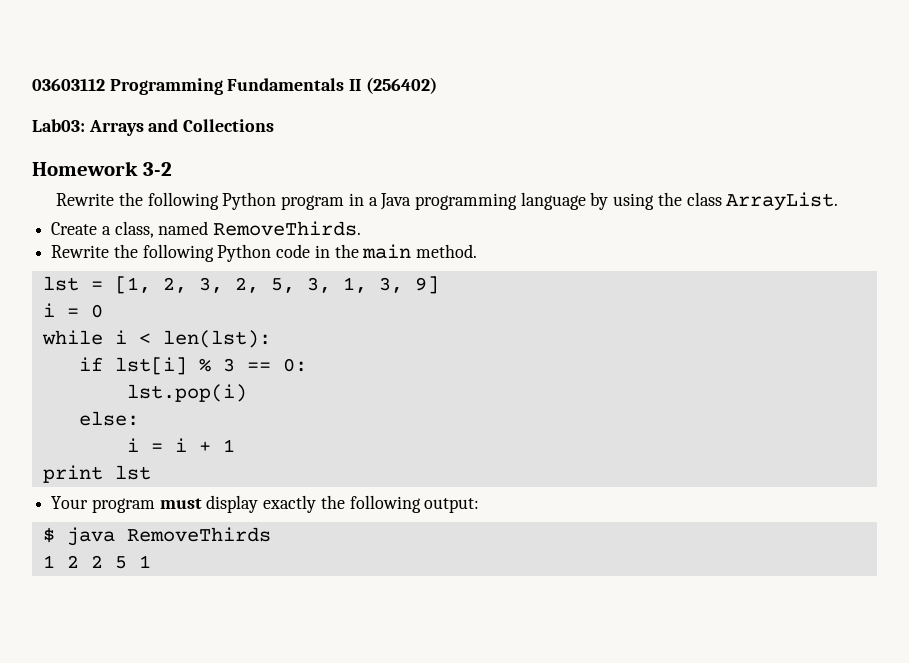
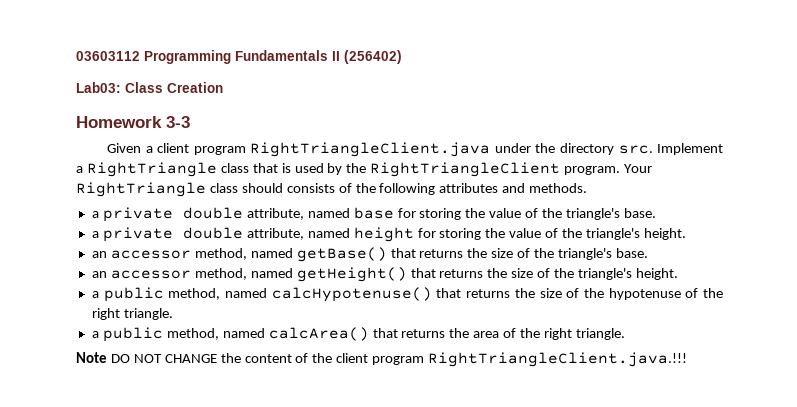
- Lab03: Arrays and Collections
- Homework 3-2
- Rewrite the following Python program in a Java programming language by using the class ArrayList.
- Create a class, named RemoveThirds.
- Rewrite the following Python code in the main method.
- lst = [1, 2, 3, 2, 5, 3, 1, 3, 9]
- i = 0
- while i < len(lst):
- if lst[i] % 3 == 0:
- lst.pop(i)
- else:
- i = i + 1
- print lst
- Your program must display exactly the following output:
- $ java RemoveThirds
- 1 2 2 5 1
+ Lab03: Class Creation
+ Homework 3-3
+ Given a client program RightTriangleClient.java under the directory src. Implement a RightTriangle class that is used by the RightTriangleClient program. Your RightTriangle class should consists of the following attributes and methods.
+ a private double attribute, named base for storing the value of the triangle's base.
+ a private double attribute, named height for storing the value of the triangle's height.
+ an accessor method, named getBase() that returns the size of the triangle's base.
+ an accessor method, named getHeight() that returns the size of the triangle's height.
+ a public method, named calcHypotenuse() that returns the size of the hypotenuse of the right triangle.
+ a public method, named calcArea() that returns the area of the right triangle.
+ Note DO NOT CHANGE the content of the client program RightTriangleClient.java.!!!

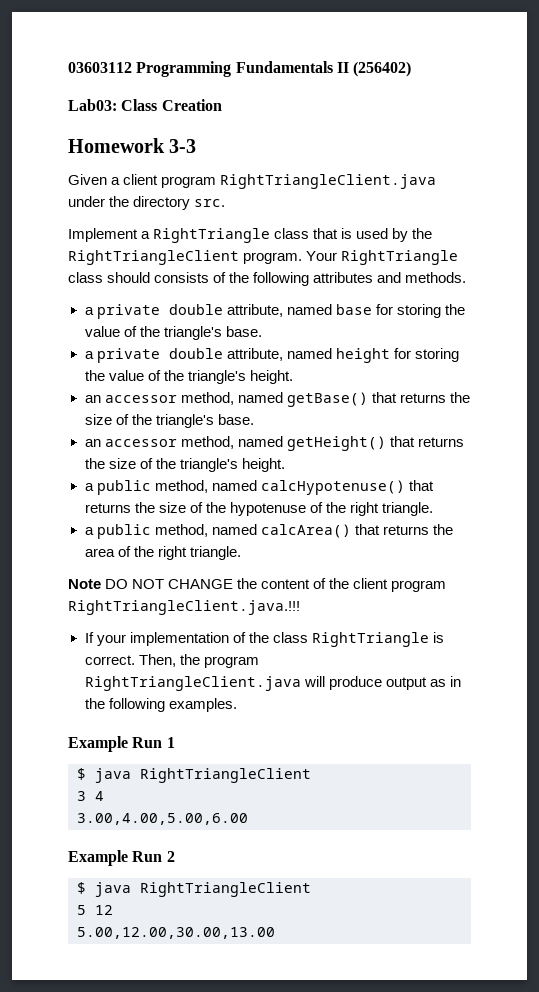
- Given a client program RightTriangleClient.java under the directory src. Implement a RightTriangle class that is used by the RightTriangleClient program.
+ Given a client program RightTriangleClient.java under the directory src.
+ Implement a RightTriangle class that is used by the RightTriangleClient program.
+ If your implementation of the class RightTriangle is correct. Then, the program RightTriangleClient.java will produce output as in the following examples.
+ Example Run 1
+ $ java RightTriangleClient
+ 3 4
+ 3.00,4.00,5.00,6.00
+ Example Run 2
+ $ java RightTriangleClient
+ 5 12
+ 5.00,12.00,30.00,13.00

